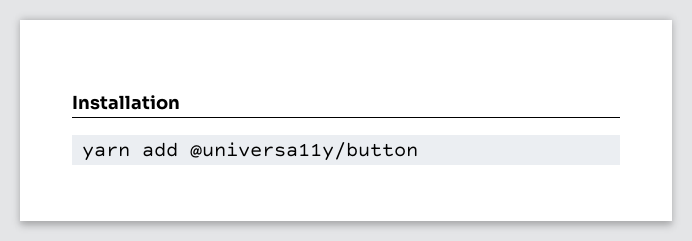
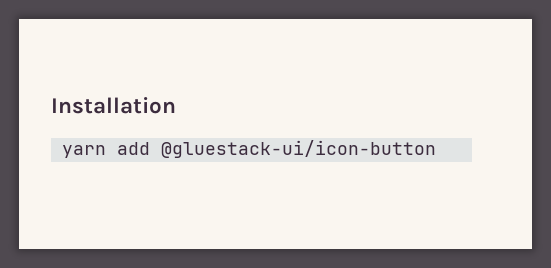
- yarn add @universa11y/button
+ yarn add @gluestack-ui/icon-button

